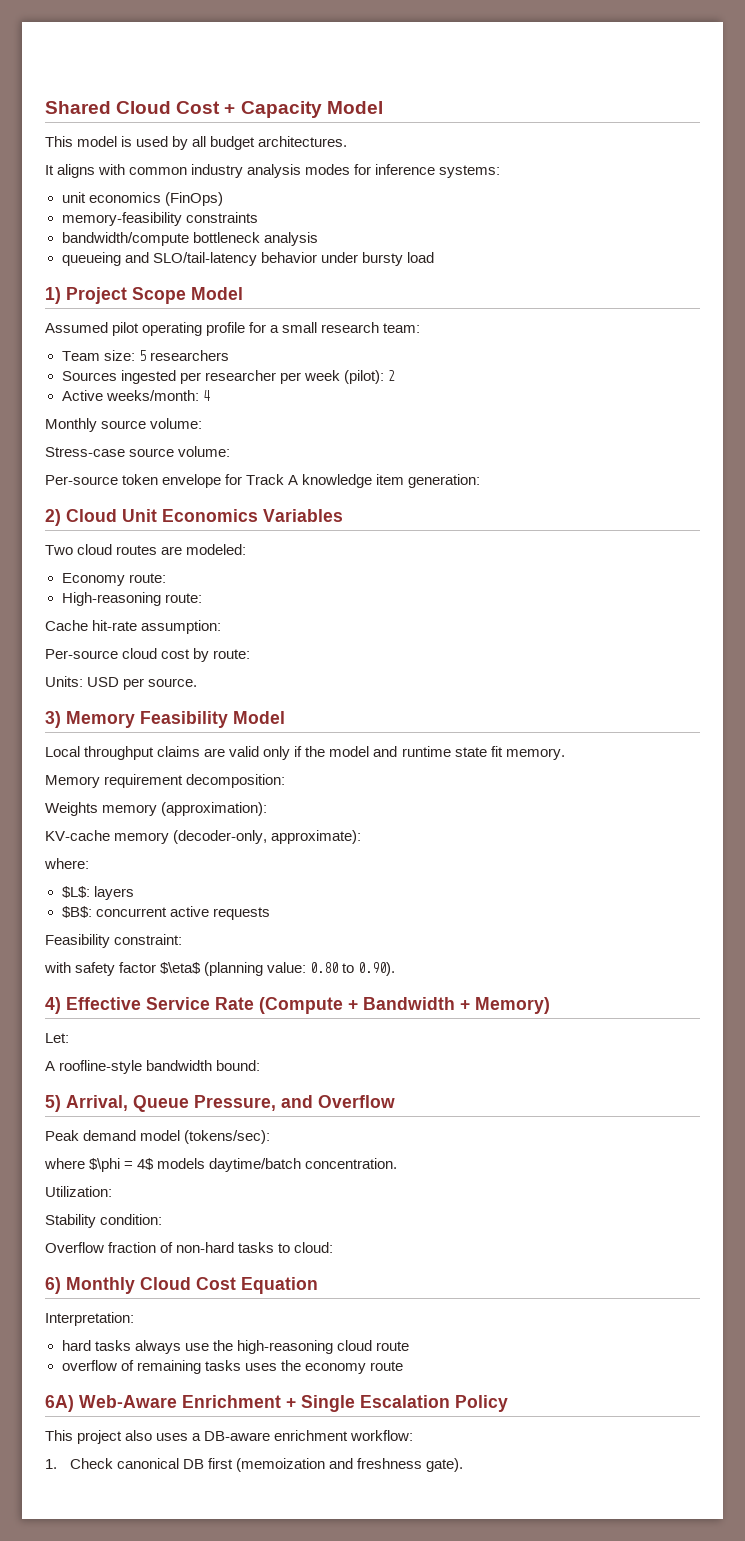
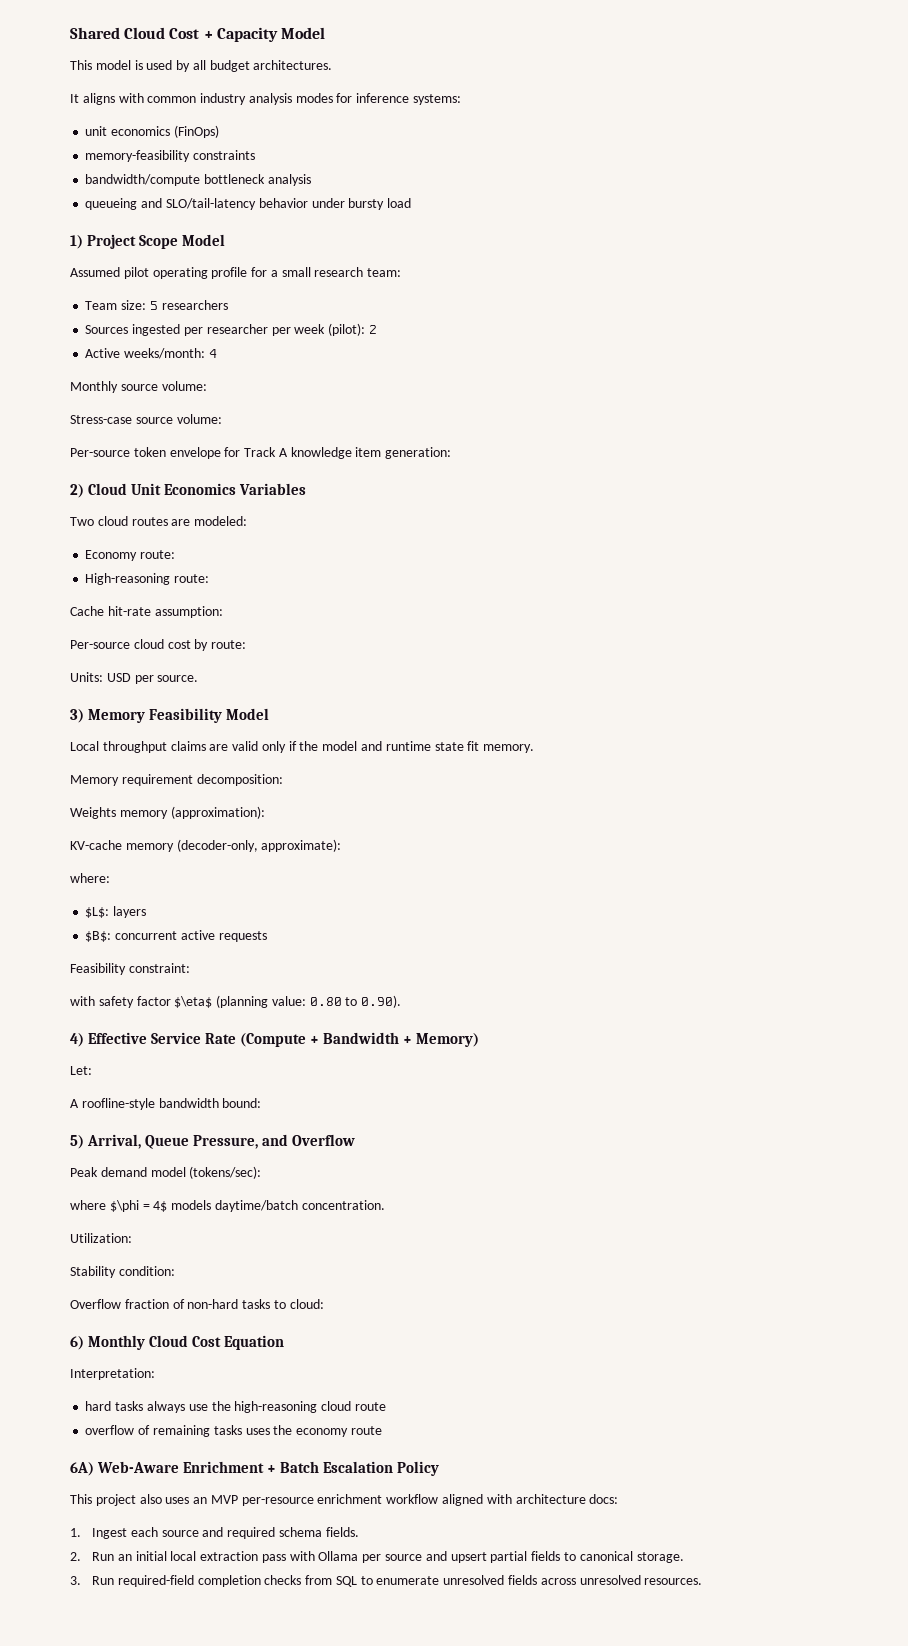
- 6A) Web-Aware Enrichment + Single Escalation Policy
+ 6A) Web-Aware Enrichment + Batch Escalation Policy
- This project also uses a DB-aware enrichment workflow:
- 1. Check canonical DB first (memoization and freshness gate).
+ This project also uses an MVP per-resource enrichment workflow aligned with architecture docs:
+ 1. Ingest each source and required schema fields.
+ 2. Run an initial local extraction pass with Ollama per source and upsert partial fields to canonical storage.
+ 3. Run required-field completion checks from SQL to enumerate unresolved fields across unresolved resources.

